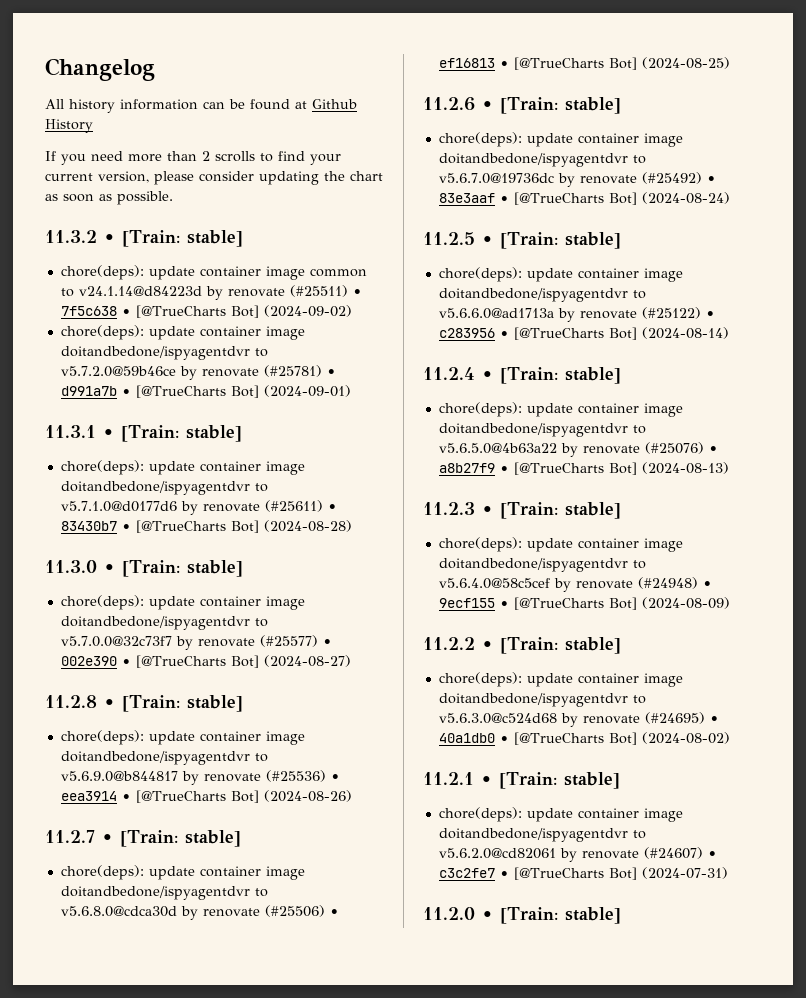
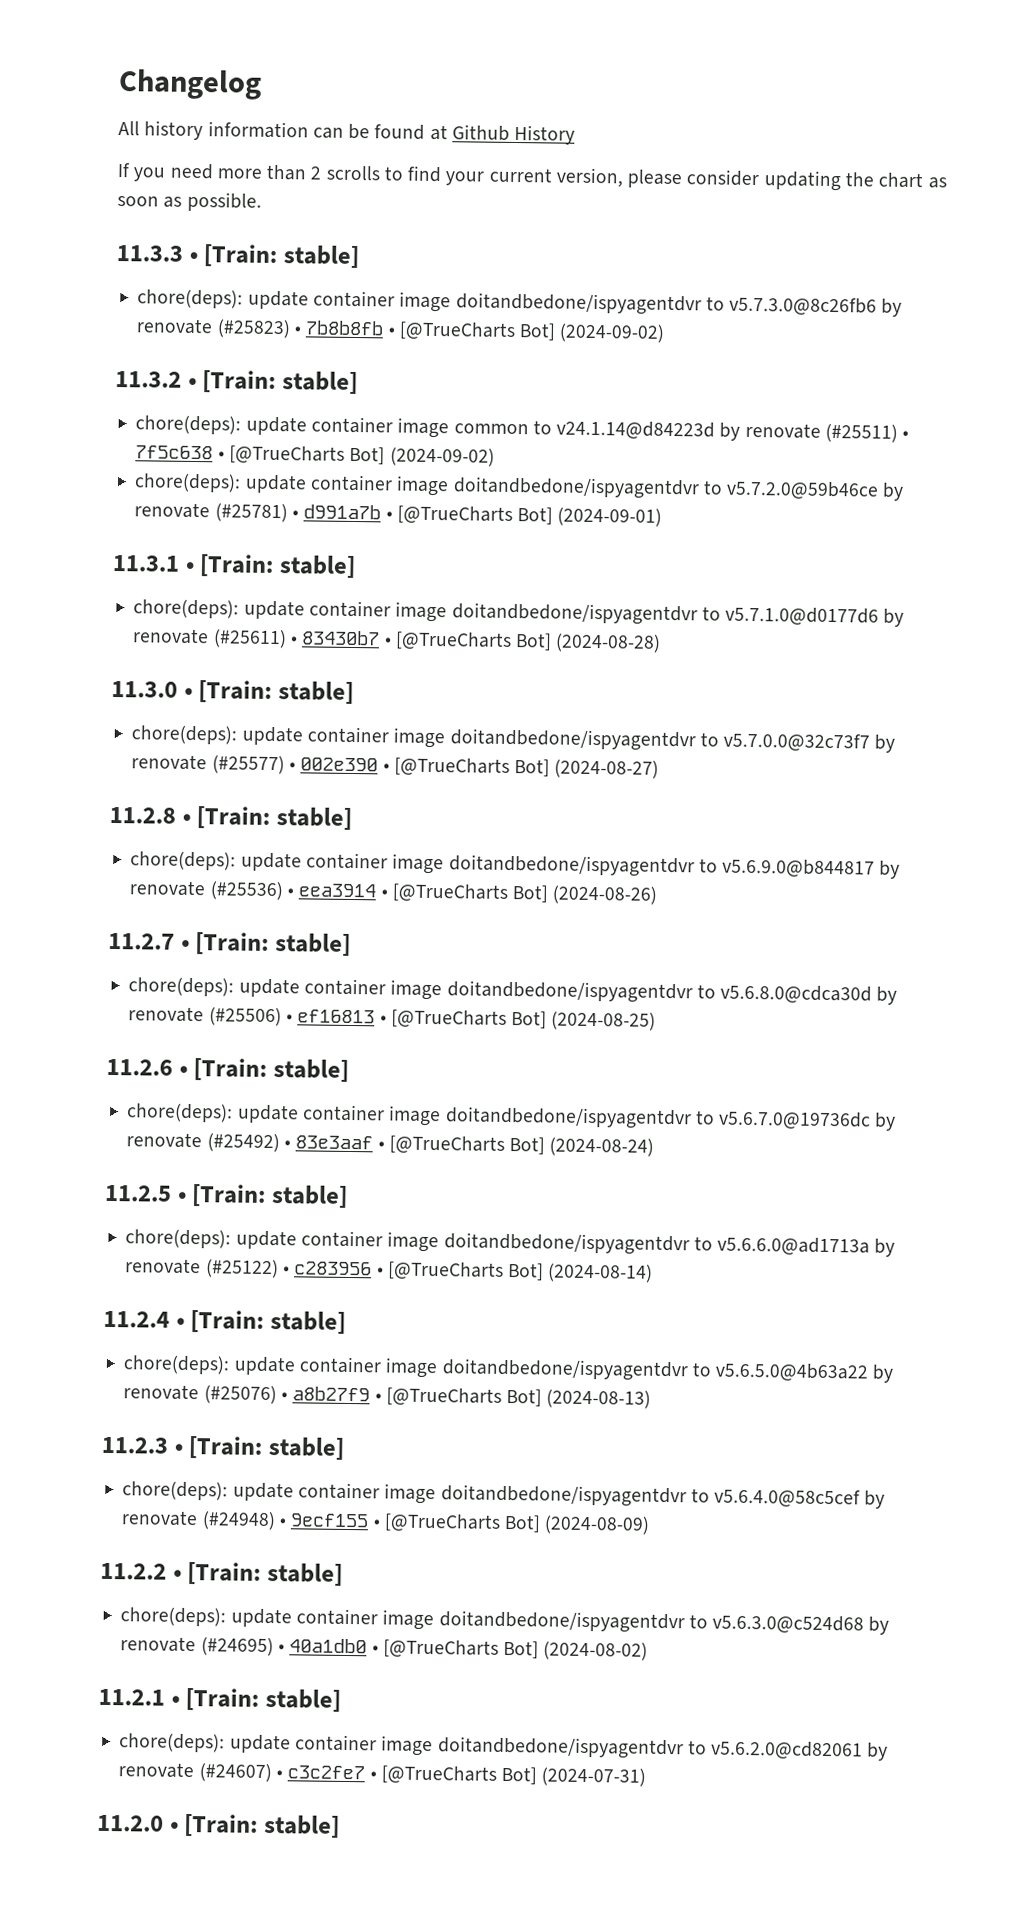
+ 11.3.3 • [Train: stable]
+ chore(deps): update container image doitandbedone/ispyagentdvr to v5.7.3.0@8c26fb6 by renovate (#25823) • 7b8b8fb • [@TrueCharts Bot] (2024-09-02)

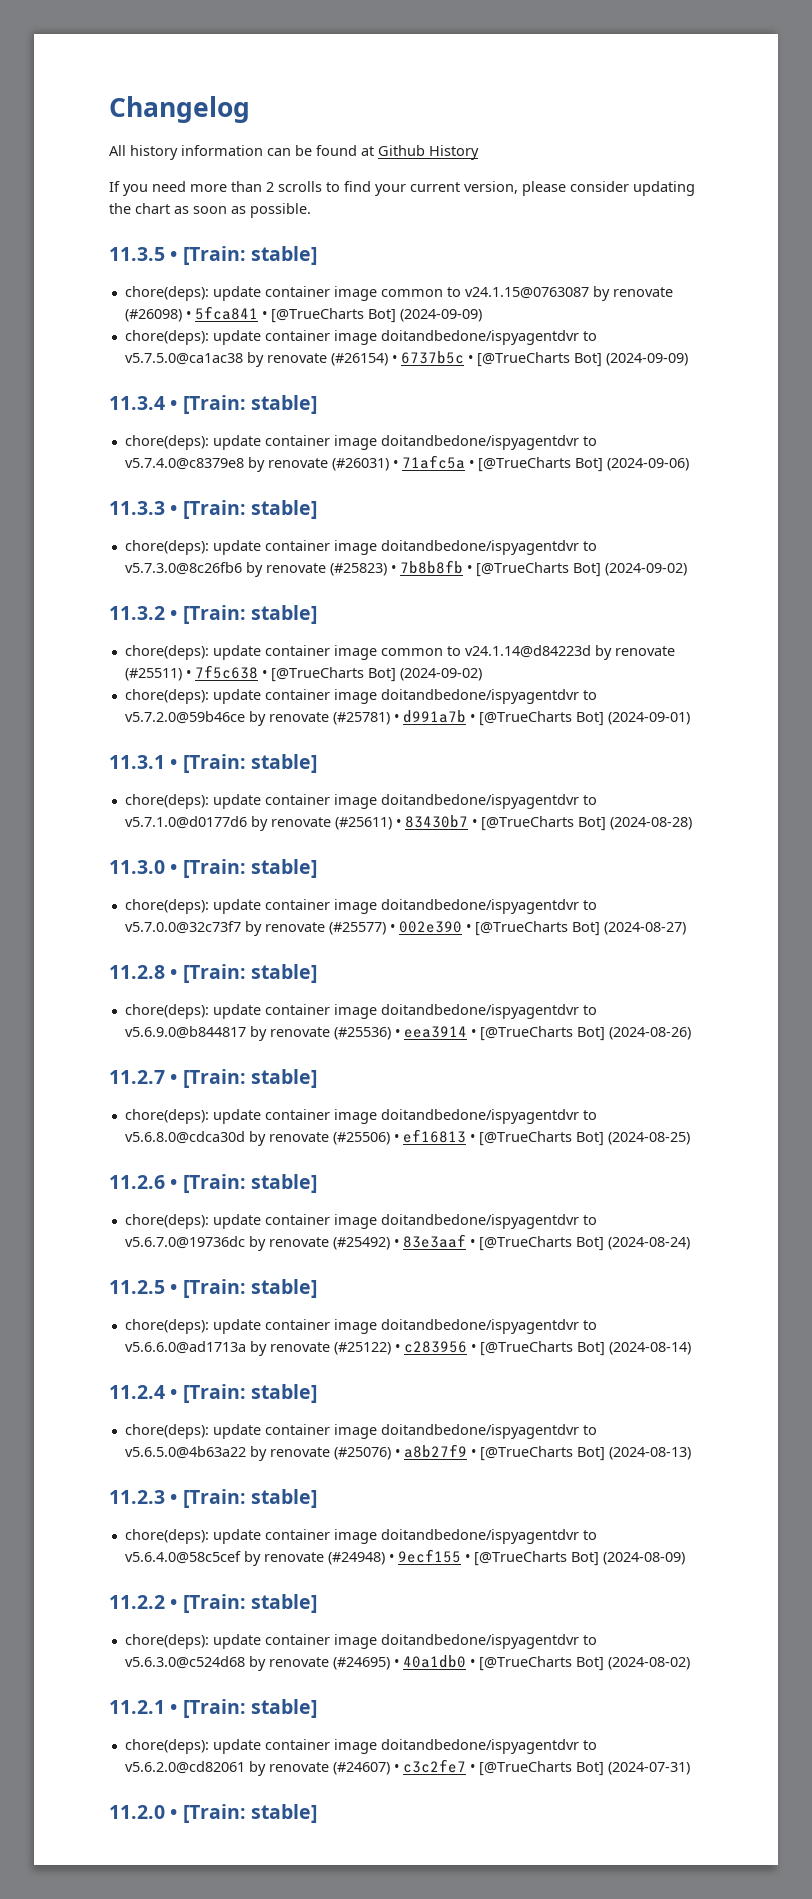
+ 11.3.5 • [Train: stable]
+ chore(deps): update container image common to v24.1.15@0763087 by renovate (#26098) • 5fca841 • [@TrueCharts Bot] (2024-09-09)
+ chore(deps): update container image doitandbedone/ispyagentdvr to v5.7.5.0@ca1ac38 by renovate (#26154) • 6737b5c • [@TrueCharts Bot] (2024-09-09)
+ 11.3.4 • [Train: stable]
+ chore(deps): update container image doitandbedone/ispyagentdvr to v5.7.4.0@c8379e8 by renovate (#26031) • 71afc5a • [@TrueCharts Bot] (2024-09-06)

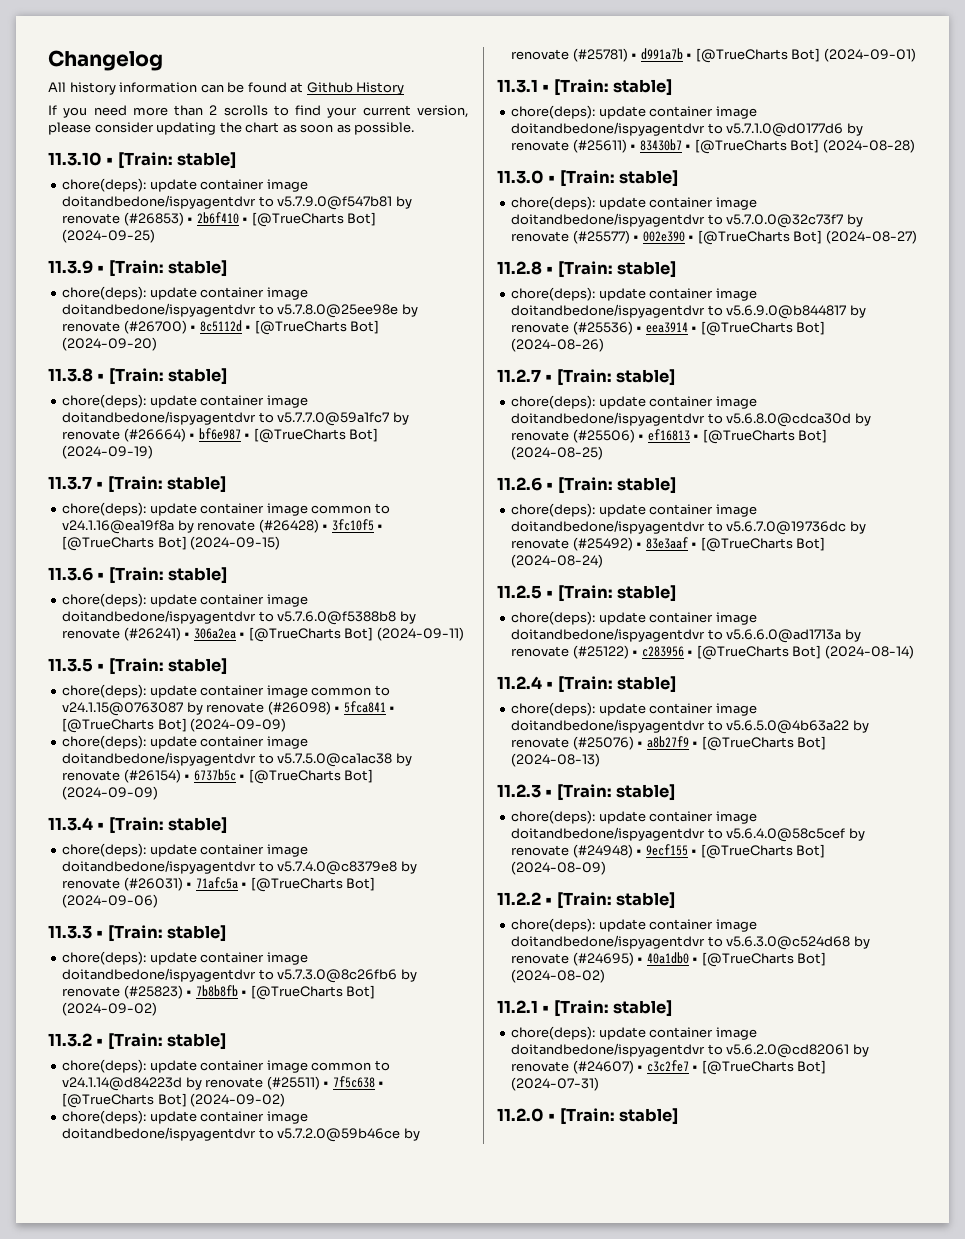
+ 11.3.10 • [Train: stable]
+ chore(deps): update container image doitandbedone/ispyagentdvr to v5.7.9.0@f547b81 by renovate (#26853) • 2b6f410 • [@TrueCharts Bot] (2024-09-25)
+ 11.3.9 • [Train: stable]
+ chore(deps): update container image doitandbedone/ispyagentdvr to v5.7.8.0@25ee98e by renovate (#26700) • 8c5112d • [@TrueCharts Bot] (2024-09-20)
+ 11.3.8 • [Train: stable]
+ chore(deps): update container image doitandbedone/ispyagentdvr to v5.7.7.0@59a1fc7 by renovate (#26664) • bf6e987 • [@TrueCharts Bot] (2024-09-19)
+ 11.3.7 • [Train: stable]
+ chore(deps): update container image common to v24.1.16@ea19f8a by renovate (#26428) • 3fc10f5 • [@TrueCharts Bot] (2024-09-15)
+ 11.3.6 • [Train: stable]
+ chore(deps): update container image doitandbedone/ispyagentdvr to v5.7.6.0@f5388b8 by renovate (#26241) • 306a2ea • [@TrueCharts Bot] (2024-09-11)

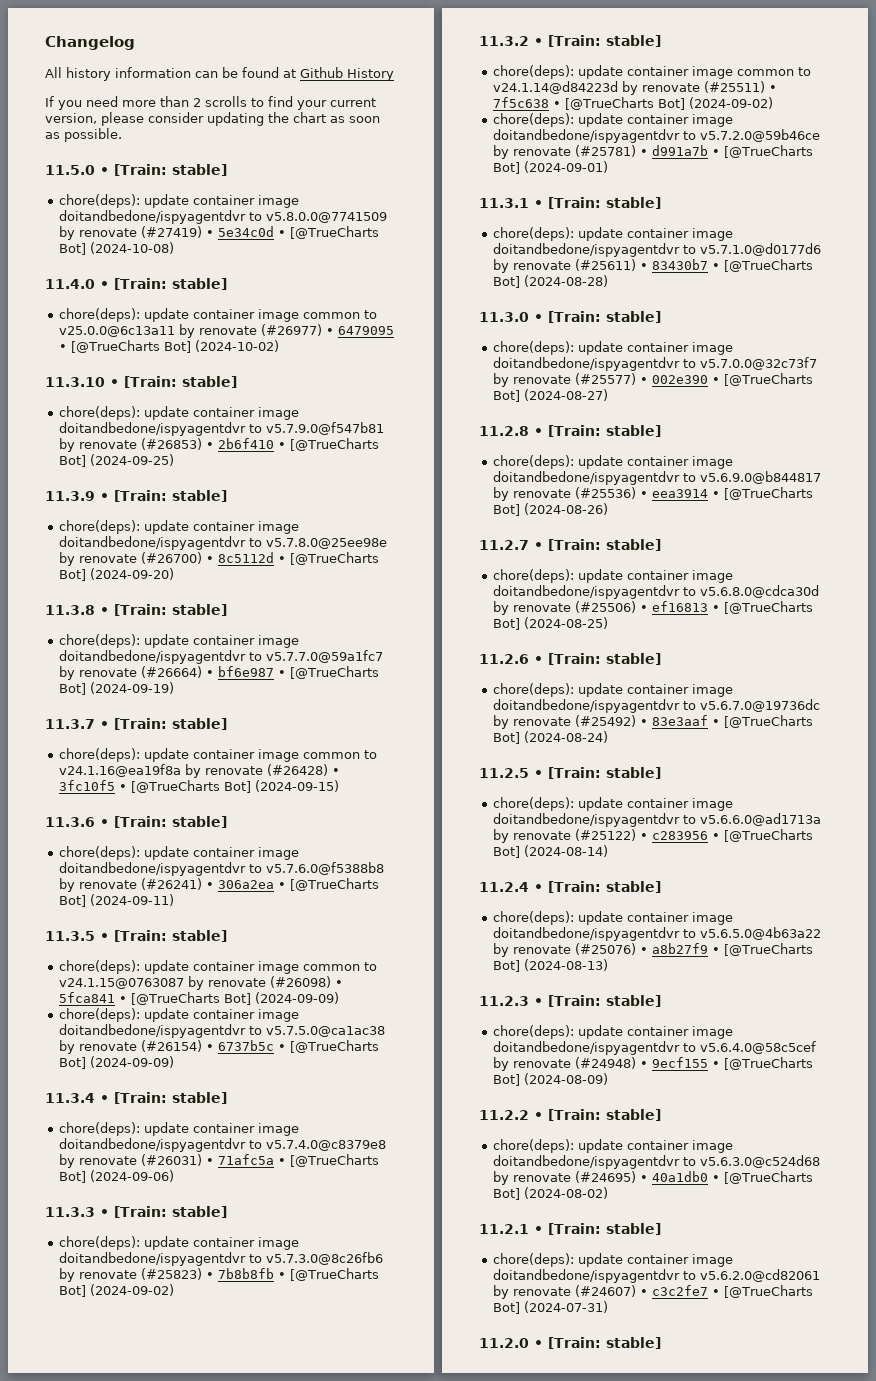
+ 11.5.0 • [Train: stable]
+ chore(deps): update container image doitandbedone/ispyagentdvr to v5.8.0.0@7741509 by renovate (#27419) • 5e34c0d • [@TrueCharts Bot] (2024-10-08)
+ 11.4.0 • [Train: stable]
+ chore(deps): update container image common to v25.0.0@6c13a11 by renovate (#26977) • 6479095 • [@TrueCharts Bot] (2024-10-02)

